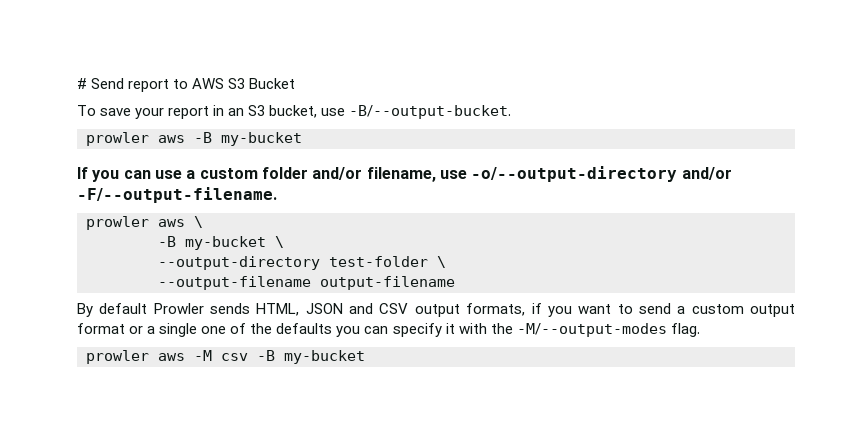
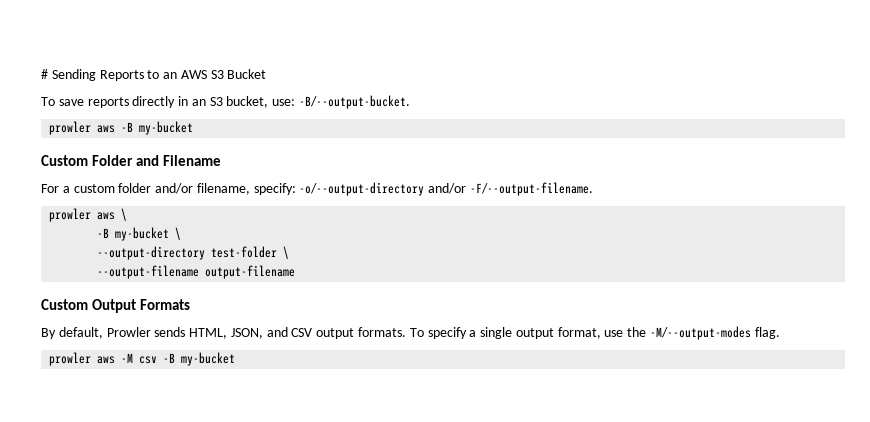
- # Send report to AWS S3 Bucket
+ # Sending Reports to an AWS S3 Bucket
- To save your report in an S3 bucket, use -B/--output-bucket.
+ To save reports directly in an S3 bucket, use: -B/--output-bucket.
- If you can use a custom folder and/or filename, use -o/--output-directory and/or -F/--output-filename.
+ Custom Folder and Filename
+ For a custom folder and/or filename, specify: -o/--output-directory and/or -F/--output-filename.
+ Custom Output Formats
- By default Prowler sends HTML, JSON and CSV output formats, if you want to send a custom output format or a single one of the defaults you can specify it with the -M/--output-modes flag.
+ By default, Prowler sends HTML, JSON, and CSV output formats. To specify a single output format, use the -M/--output-modes flag.

